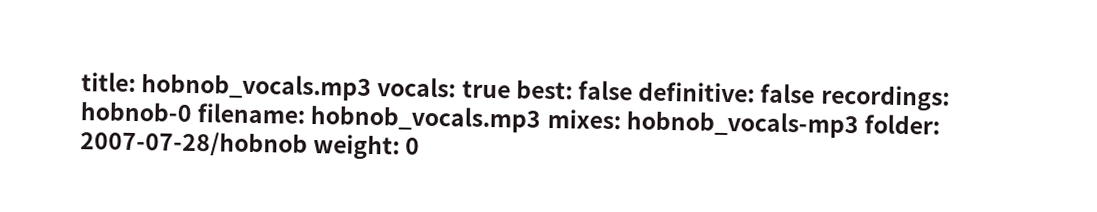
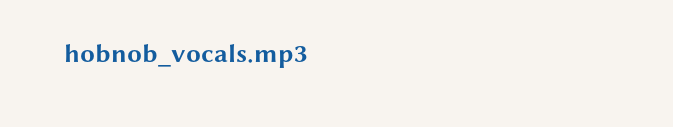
- title: hobnob_vocals.mp3 vocals: true best: false definitive: false recordings: hobnob-0 filename: hobnob_vocals.mp3 mixes: hobnob_vocals-mp3 folder: 2007-07-28/hobnob weight: 0
+ hobnob_vocals.mp3

